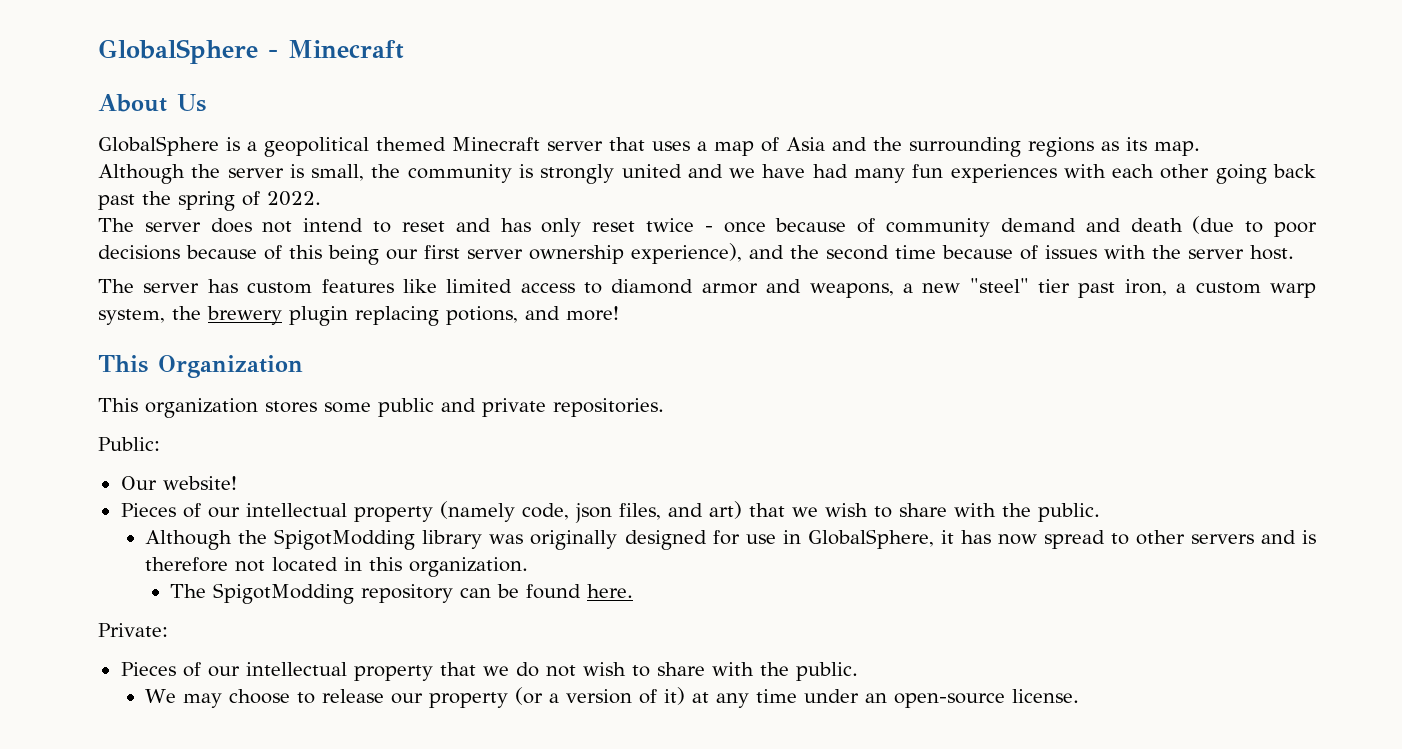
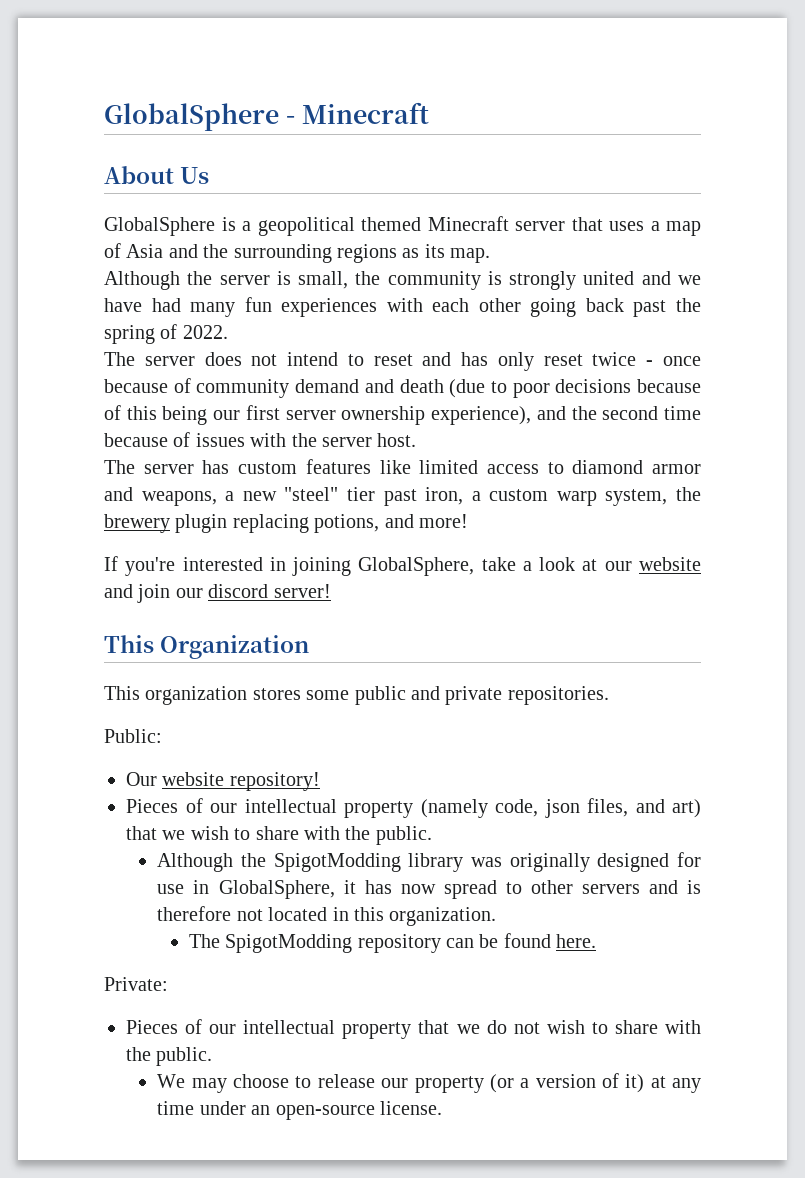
+ If you're interested in joining GlobalSphere, take a look at our website and join our discord server!
- Our website!
+ Our website repository!

